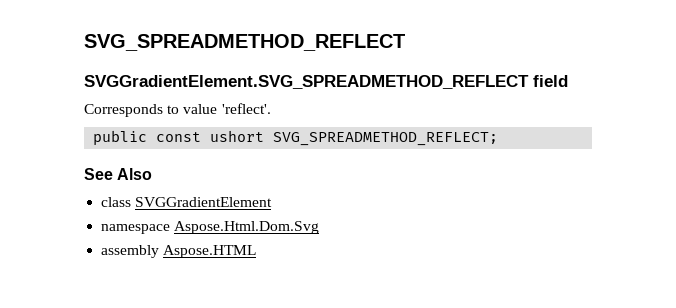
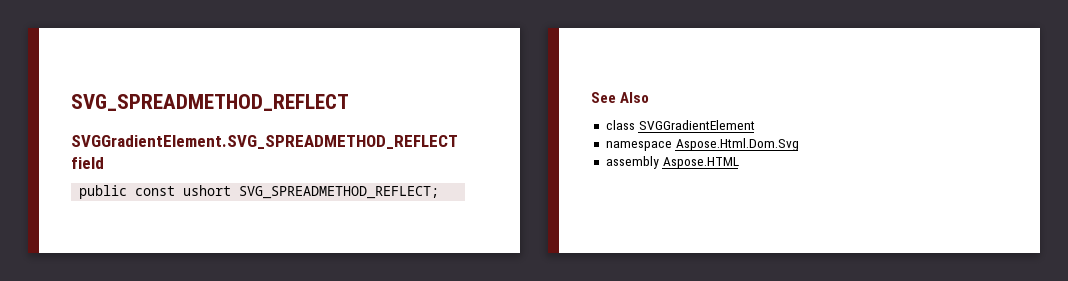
- Corresponds to value 'reflect'.

